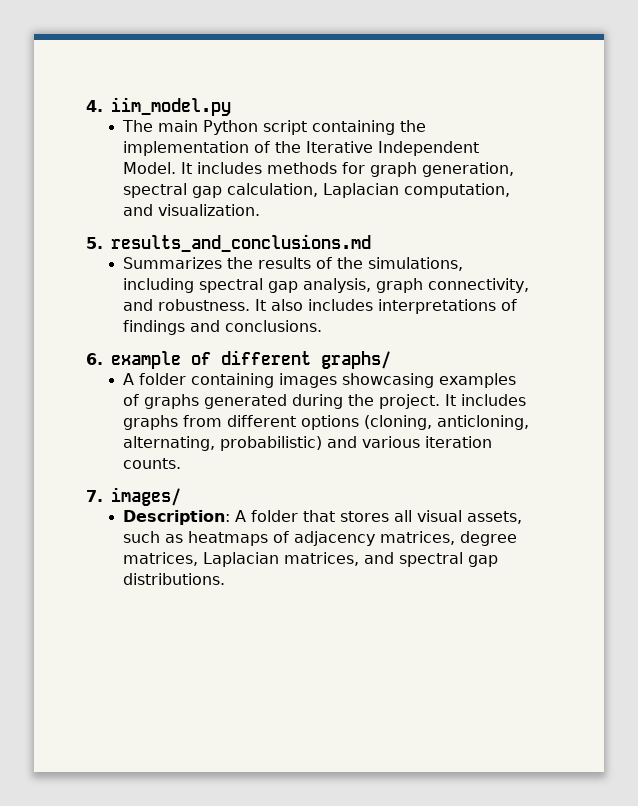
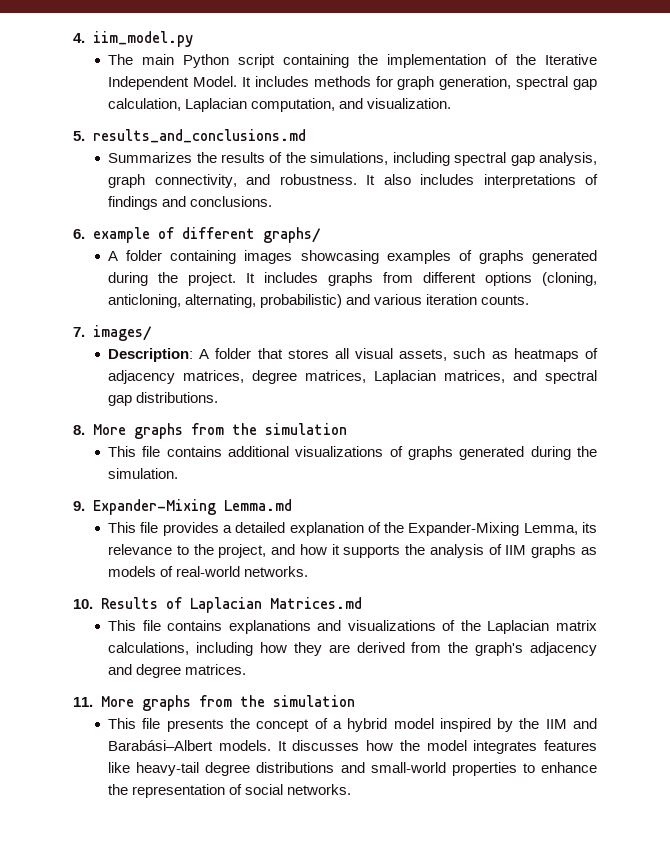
+ 8. More graphs from the simulation
+ This file contains additional visualizations of graphs generated during the simulation.
+ 9. Expander-Mixing Lemma.md
+ This file provides a detailed explanation of the Expander-Mixing Lemma, its relevance to the project, and how it supports the analysis of IIM graphs as models of real-world networks.
+ 10. Results of Laplacian Matrices.md
+ This file contains explanations and visualizations of the Laplacian matrix calculations, including how they are derived from the graph's adjacency and degree matrices.
+ 11. More graphs from the simulation
+ This file presents the concept of a hybrid model inspired by the IIM and Barabási–Albert models. It discusses how the model integrates features like heavy-tail degree distributions and small-world properties to enhance the representation of social networks.

